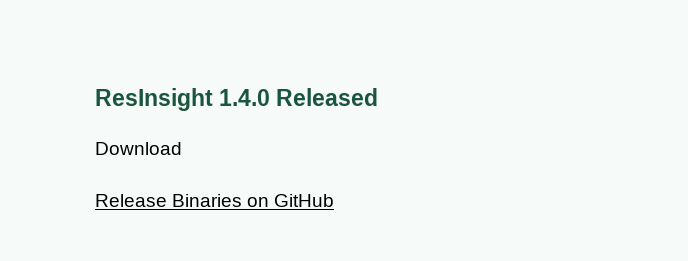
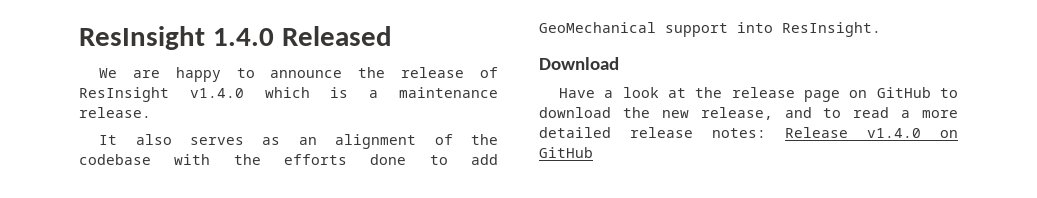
+ We are happy to announce the release of ResInsight v1.4.0 which is a maintenance release.
+ It also serves as an alignment of the codebase with the efforts done to add GeoMechanical support into ResInsight.
  Download
- Release Binaries on GitHub
+ Have a look at the release page on GitHub to download the new release, and to read a more detailed release notes: Release v1.4.0 on GitHub

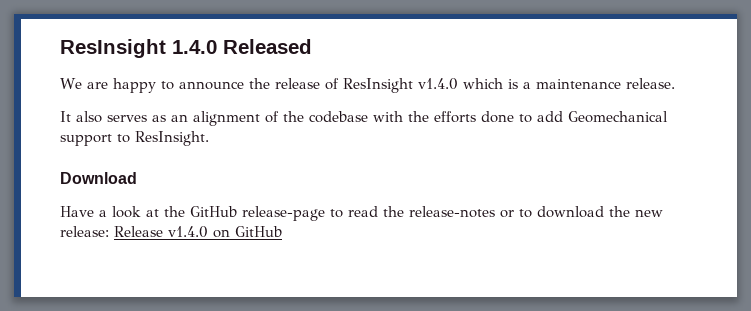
- It also serves as an alignment of the codebase with the efforts done to add GeoMechanical support into ResInsight.
+ It also serves as an alignment of the codebase with the efforts done to add Geomechanical support to ResInsight.
- Have a look at the release page on GitHub to download the new release, and to read a more detailed release notes: Release v1.4.0 on GitHub
+ Have a look at the GitHub release-page to read the release-notes or to download the new release: Release v1.4.0 on GitHub

